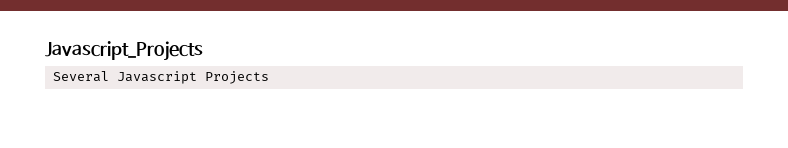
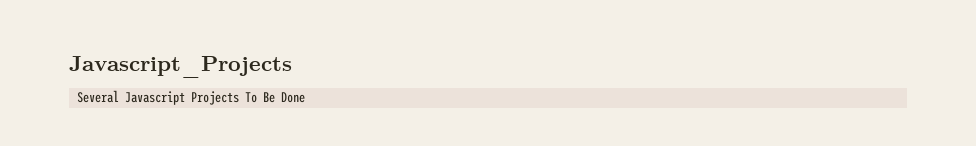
- Several Javascript Projects
+ Several Javascript Projects To Be Done

